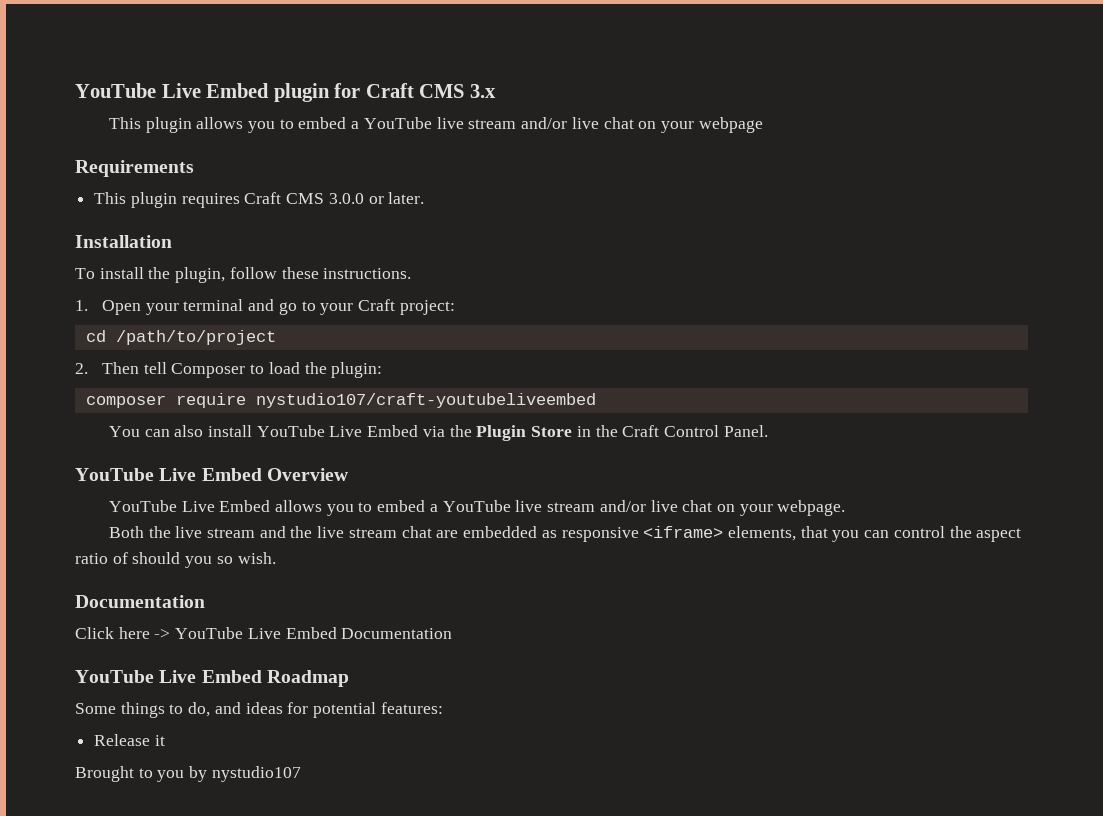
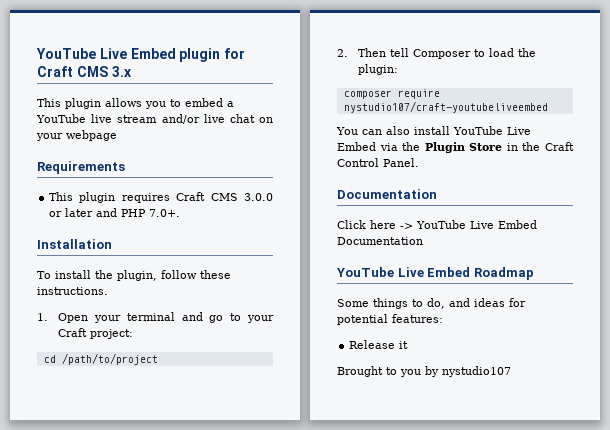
- This plugin requires Craft CMS 3.0.0 or later.
+ This plugin requires Craft CMS 3.0.0 or later and PHP 7.0+.
- YouTube Live Embed Overview
- YouTube Live Embed allows you to embed a YouTube live stream and/or live chat on your webpage.
- Both the live stream and the live stream chat are embedded as responsive <iframe> elements, that you can control the aspect ratio of should you so wish.

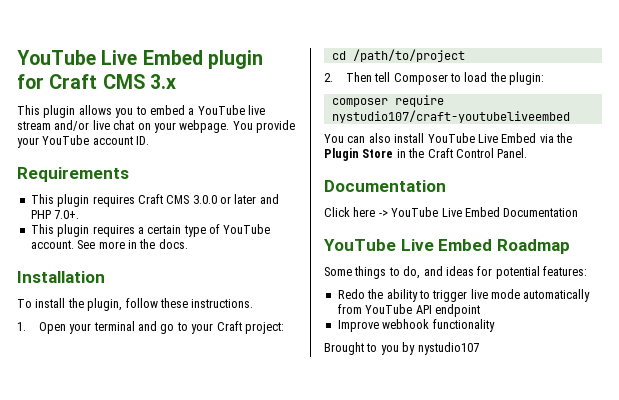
- This plugin allows you to embed a YouTube live stream and/or live chat on your webpage
+ This plugin allows you to embed a YouTube live stream and/or live chat on your webpage. You provide your YouTube account ID.
+ This plugin requires a certain type of YouTube account. See more in the docs.
- Release it
+ Redo the ability to trigger live mode automatically from YouTube API endpoint
+ Improve webhook functionality

